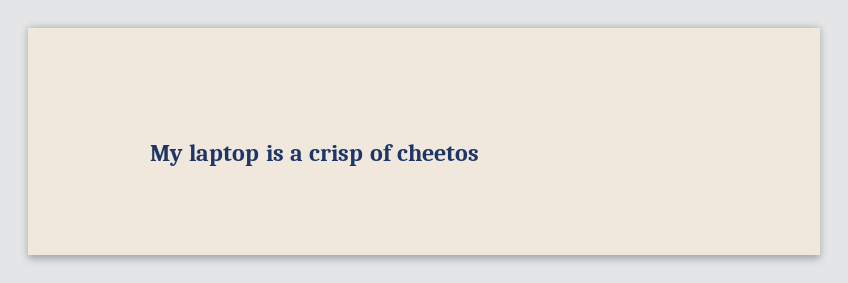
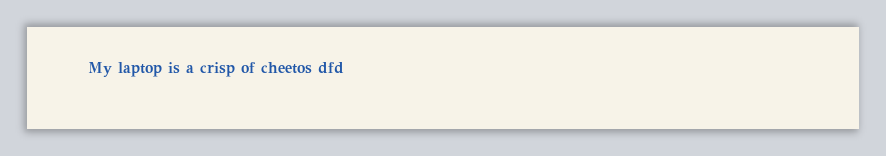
- My laptop is a crisp of cheetos
+ My laptop is a crisp of cheetos dfd

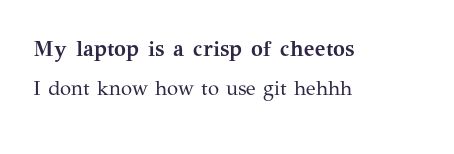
- My laptop is a crisp of cheetos dfd
+ My laptop is a crisp of cheetos
+ I dont know how to use git hehhh

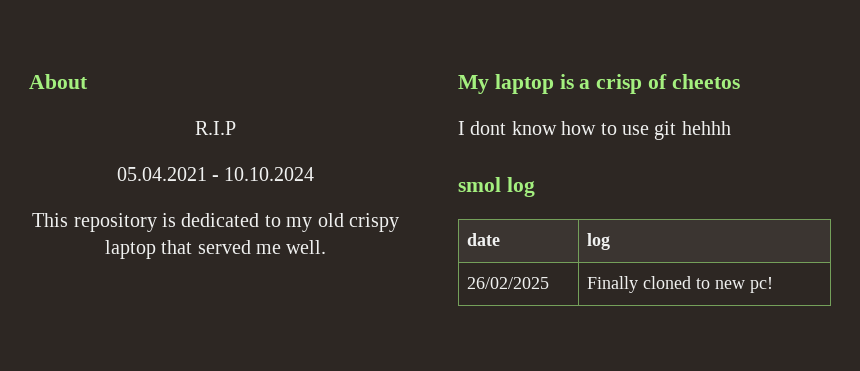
+ About
+ R.I.P
+ 05.04.2021 - 10.10.2024
+ This repository is dedicated to my old crispy laptop that served me well.
+ smol log
+ date | log
+ 26/02/2025 | Finally cloned to new pc!

